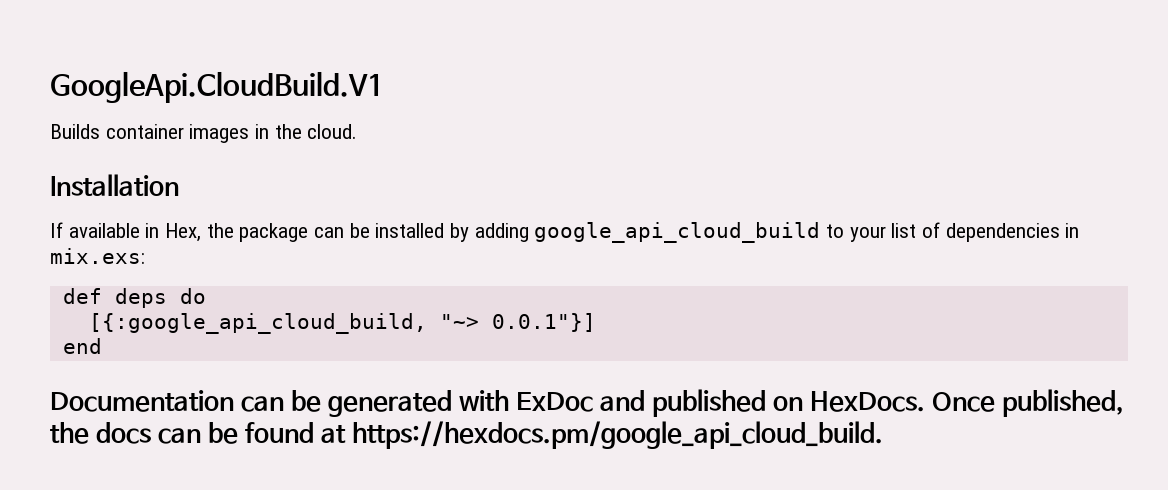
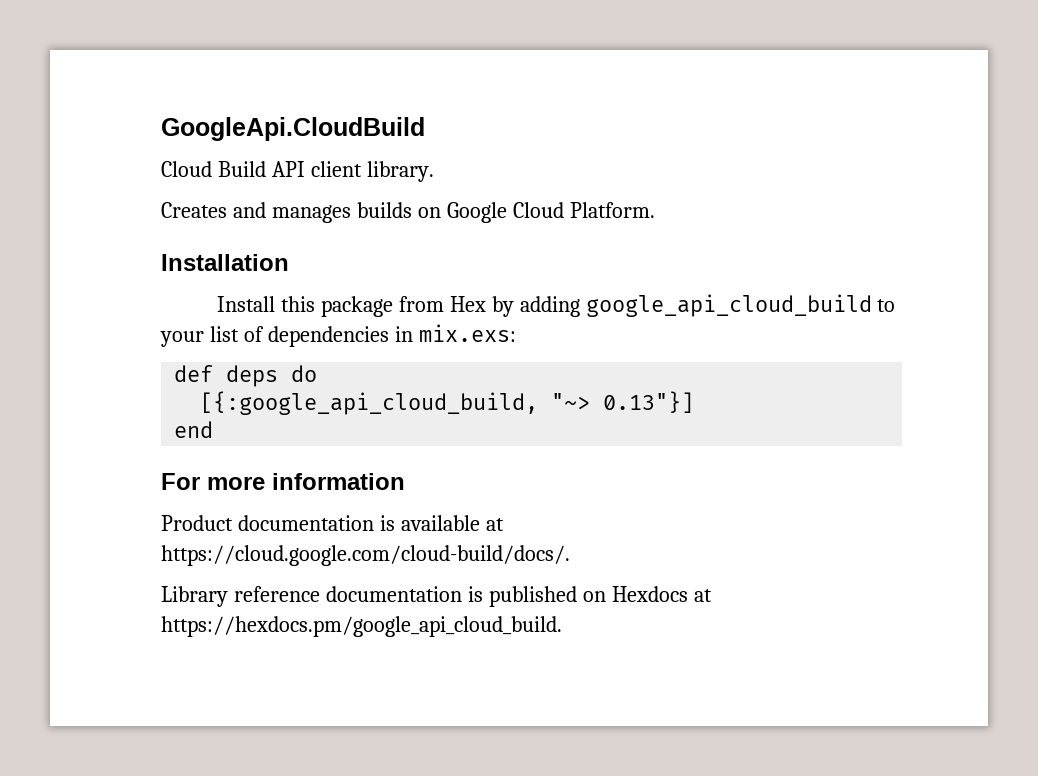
- GoogleApi.CloudBuild.V1
- Builds container images in the cloud.
+ GoogleApi.CloudBuild
+ Cloud Build API client library.
+ Creates and manages builds on Google Cloud Platform.
  Installation
- If available in Hex, the package can be installed by adding google_api_cloud_build to your list of dependencies in mix.exs:
+ Install this package from Hex by adding google_api_cloud_build to your list of dependencies in mix.exs:
- [{:google_api_cloud_build, "~> 0.0.1"}]
+ [{:google_api_cloud_build, "~> 0.13"}]
- Documentation can be generated with ExDoc and published on HexDocs. Once published, the docs can be found at https://hexdocs.pm/google_api_cloud_build.
+ For more information
+ Product documentation is available at https://cloud.google.com/cloud-build/docs/.
+ Library reference documentation is published on Hexdocs at https://hexdocs.pm/google_api_cloud_build.

